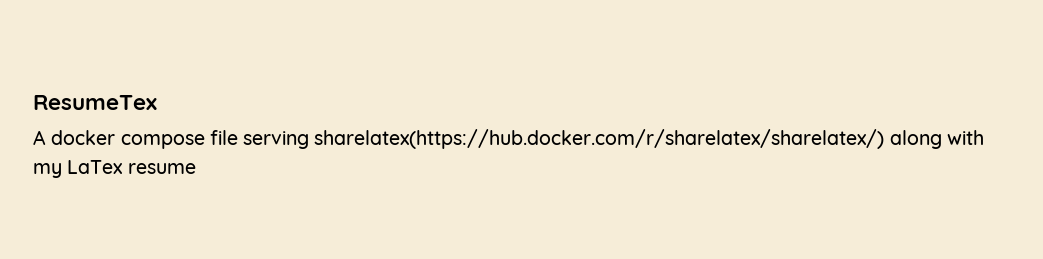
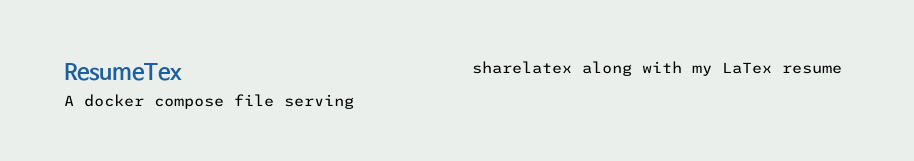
- A docker compose file serving sharelatex(https://hub.docker.com/r/sharelatex/sharelatex/) along with my LaTex resume
+ A docker compose file serving sharelatex along with my LaTex resume

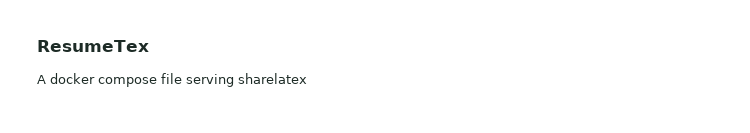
- A docker compose file serving sharelatex along with my LaTex resume
+ A docker compose file serving sharelatex

